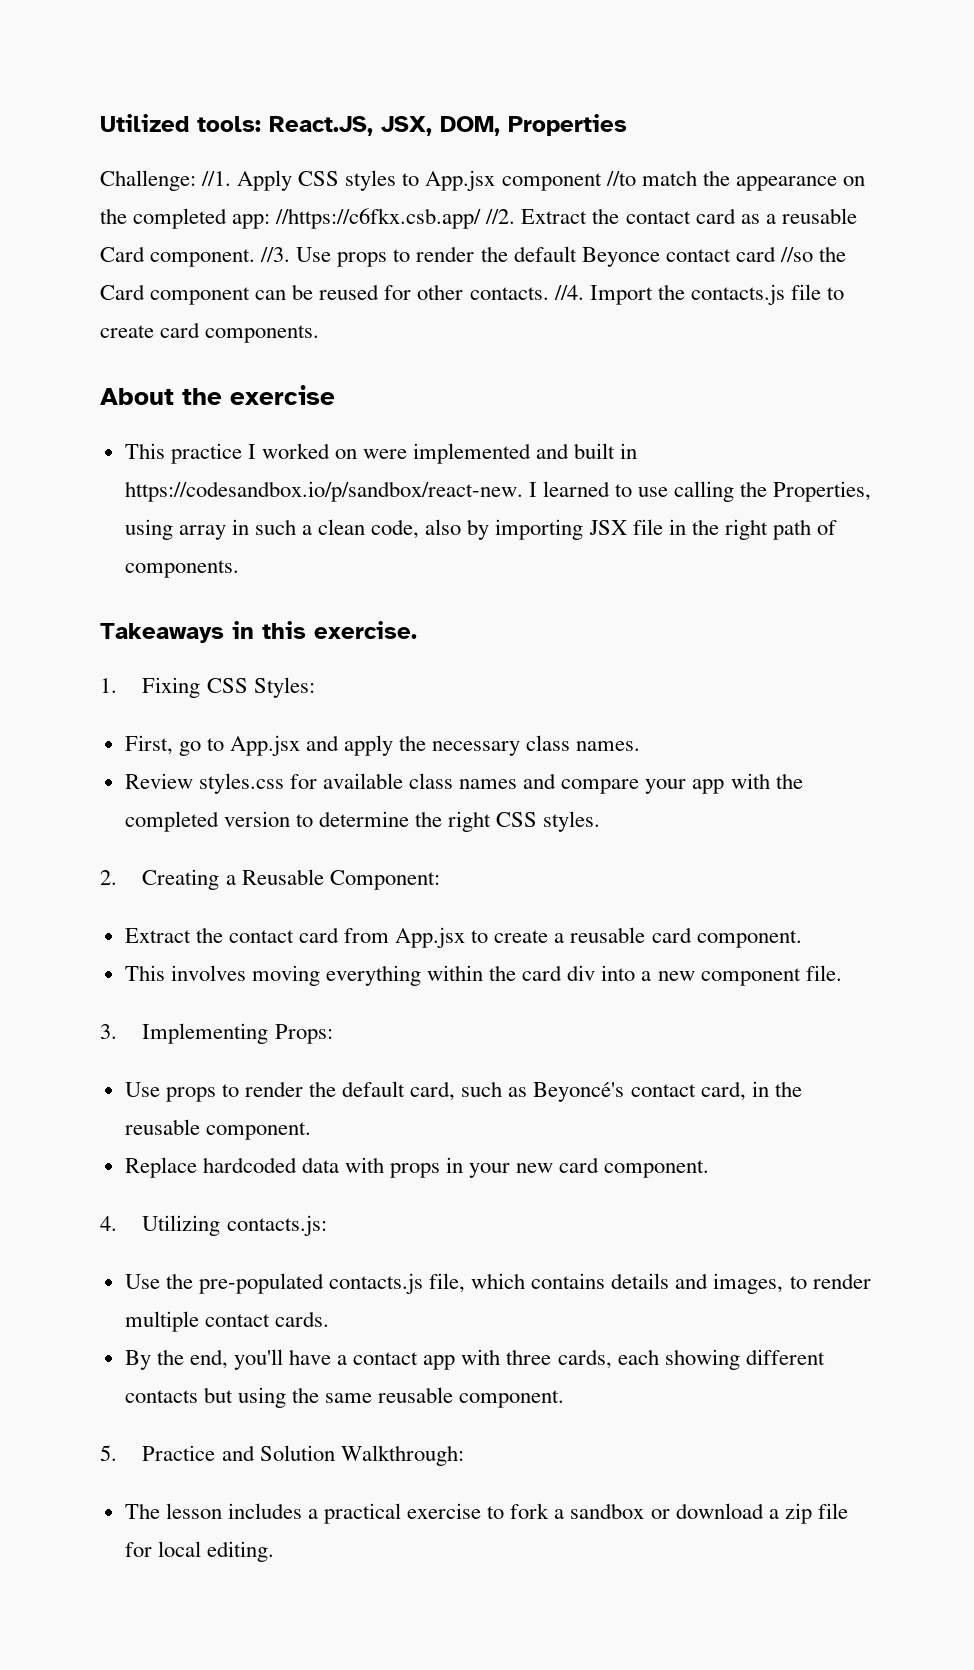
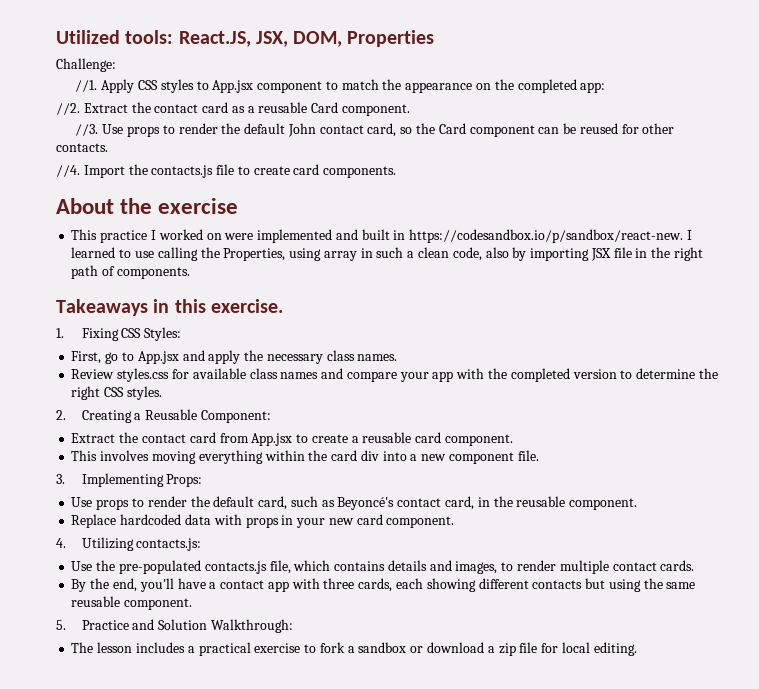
- Challenge: //1.
+ Challenge:
+ //1.
- Apply CSS styles to App.jsx component //to match the appearance on the completed app: //https://c6fkx.csb.app/ //2.
+ Apply CSS styles to App.jsx component to match the appearance on the completed app:
+ //2.
- Extract the contact card as a reusable Card component. //3.
+ Extract the contact card as a reusable Card component.
+ //3.
- Use props to render the default Beyonce contact card //so the Card component can be reused for other contacts. //4.
+ Use props to render the default John contact card, so the Card component can be reused for other contacts.
+ //4.

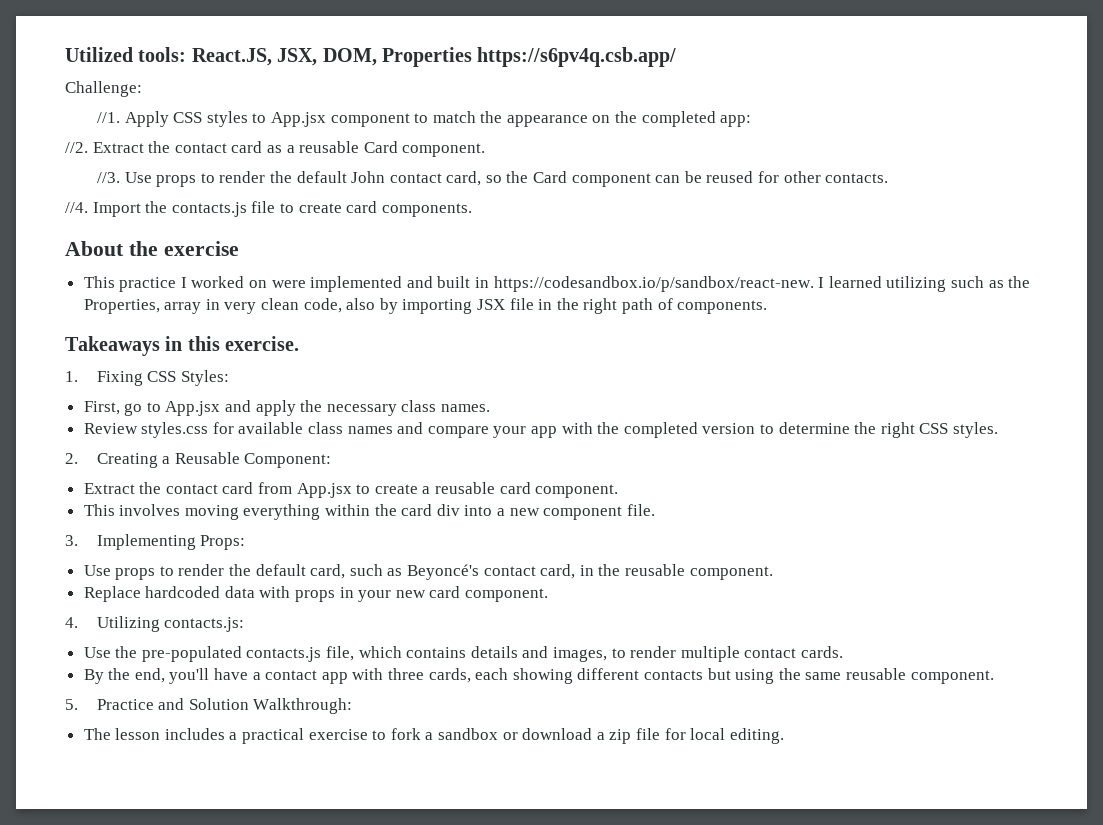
- Utilized tools: React.JS, JSX, DOM, Properties
+ Utilized tools: React.JS, JSX, DOM, Properties https://s6pv4q.csb.app/
- This practice I worked on were implemented and built in https://codesandbox.io/p/sandbox/react-new. I learned to use calling the Properties, using array in such a clean code, also by importing JSX file in the right path of components.
+ This practice I worked on were implemented and built in https://codesandbox.io/p/sandbox/react-new. I learned utilizing such as the Properties, array in very clean code, also by importing JSX file in the right path of components.

